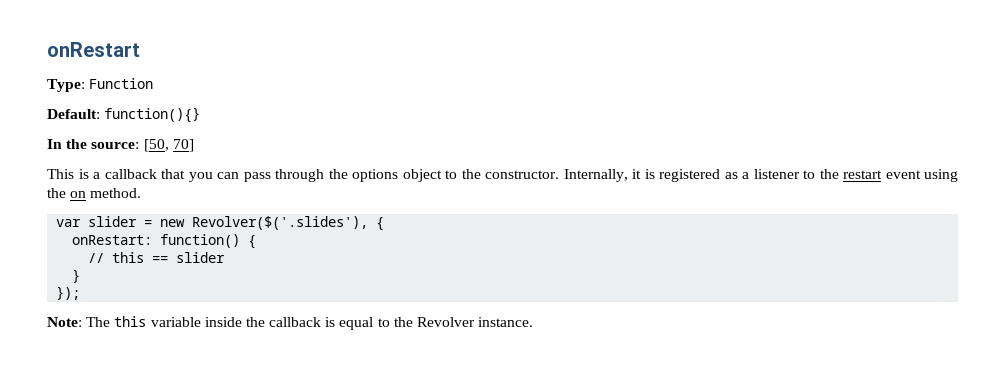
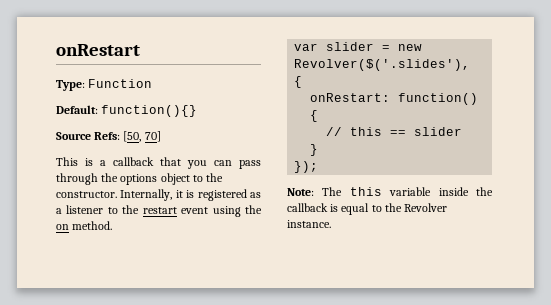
- In the source: [50, 70]
+ Source Refs: [50, 70]

